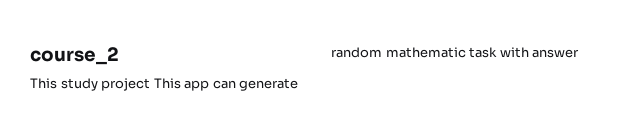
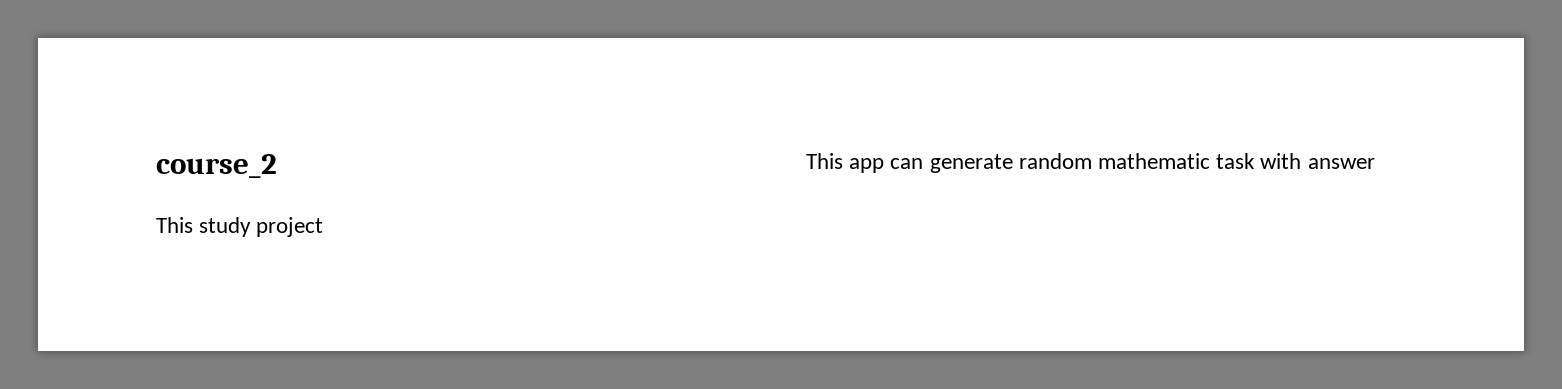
- This study project This app can generate random mathematic task with answer
+ This study project
+ This app can generate random mathematic task with answer

